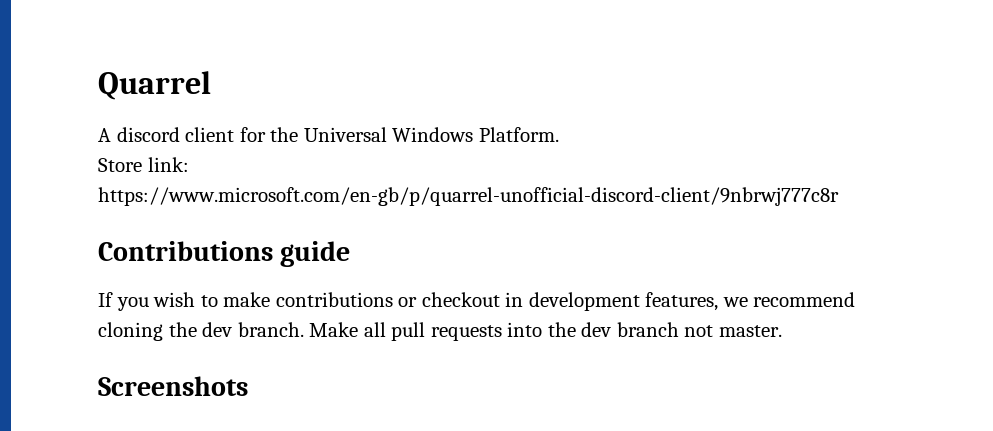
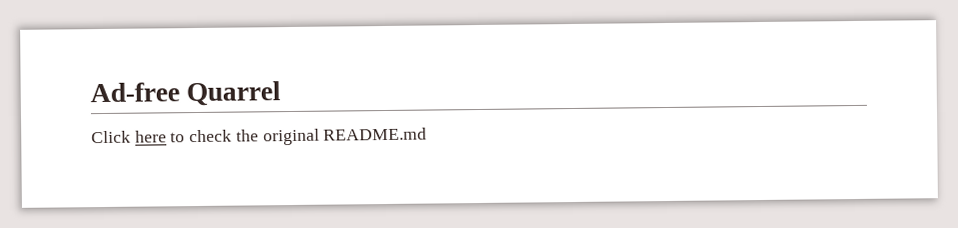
- Quarrel
+ Ad-free Quarrel
- A discord client for the Universal Windows Platform.
- Store link: https://www.microsoft.com/en-gb/p/quarrel-unofficial-discord-client/9nbrwj777c8r
- Contributions guide
- If you wish to make contributions or checkout in development features, we recommend cloning the dev branch. Make all pull requests into the dev branch not master.
- Screenshots
+ Click here to check the original README.md

